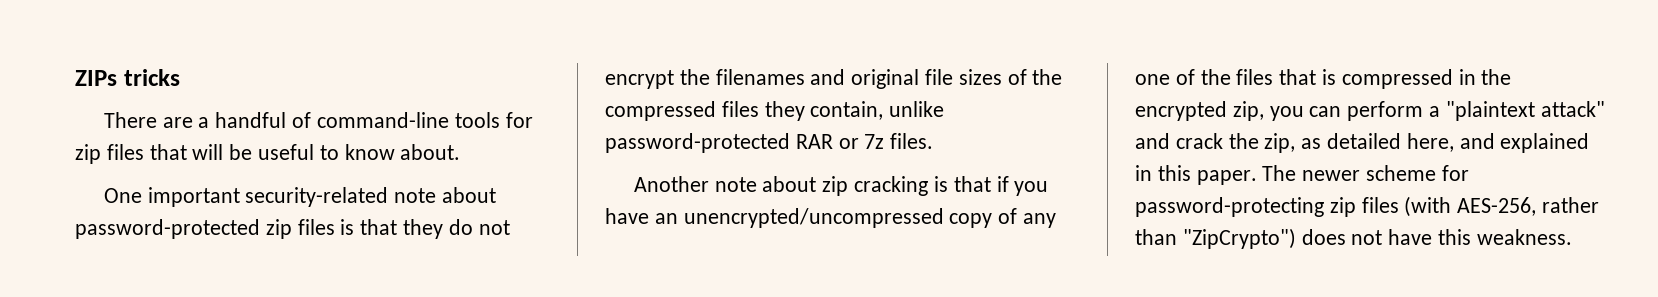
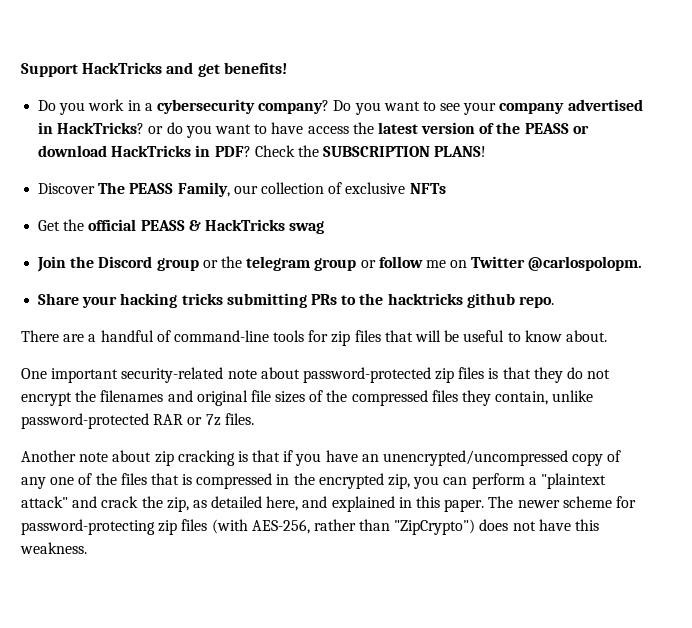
- ZIPs tricks
+ Support HackTricks and get benefits!
+ Do you work in a cybersecurity company? Do you want to see your company advertised in HackTricks? or do you want to have access the latest version of the PEASS or download HackTricks in PDF? Check the SUBSCRIPTION PLANS!
+ Discover The PEASS Family, our collection of exclusive NFTs
+ Get the official PEASS & HackTricks swag
+ Join the Discord group or the telegram group or follow me on Twitter @carlospolopm.
+ Share your hacking tricks submitting PRs to the hacktricks github repo.

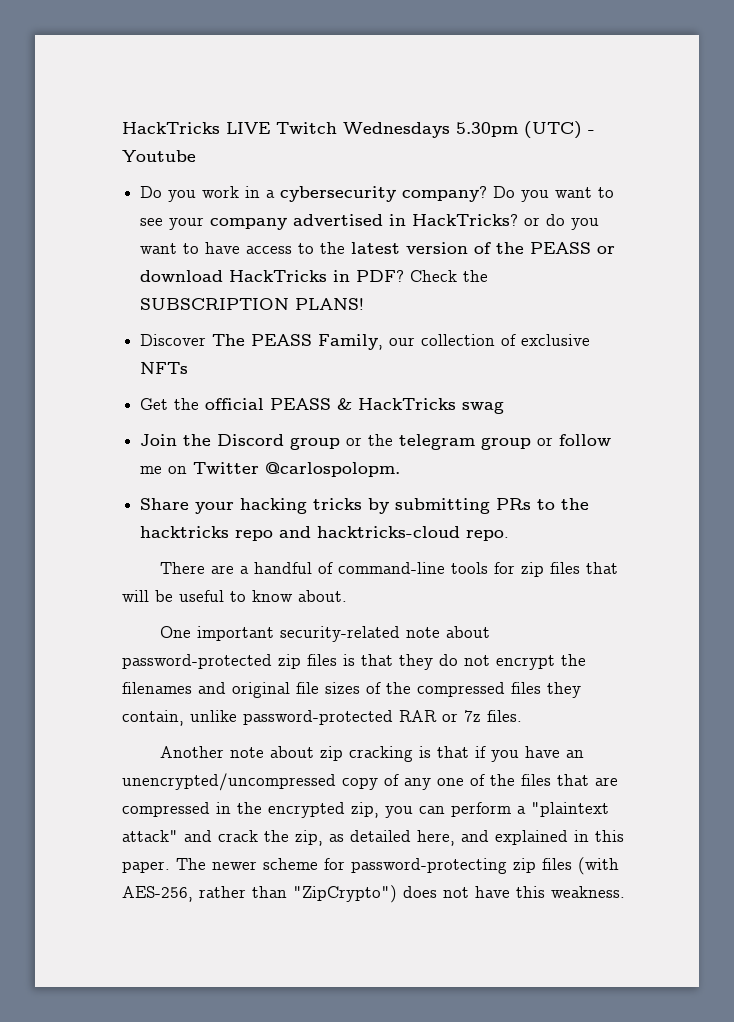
- Support HackTricks and get benefits!
+ HackTricks LIVE Twitch Wednesdays 5.30pm (UTC) - Youtube
- Do you want to see your company advertised in HackTricks? or do you want to have access the latest version of the PEASS or download HackTricks in PDF?
+ Do you want to see your company advertised in HackTricks? or do you want to have access to the latest version of the PEASS or download HackTricks in PDF?
- Share your hacking tricks submitting PRs to the hacktricks github repo.
+ Share your hacking tricks by submitting PRs to the hacktricks repo and hacktricks-cloud repo.
- Another note about zip cracking is that if you have an unencrypted/uncompressed copy of any one of the files that is compressed in the encrypted zip, you can perform a "plaintext attack" and crack the zip, as detailed here, and explained in this paper.
+ Another note about zip cracking is that if you have an unencrypted/uncompressed copy of any one of the files that are compressed in the encrypted zip, you can perform a "plaintext attack" and crack the zip, as detailed here, and explained in this paper.

